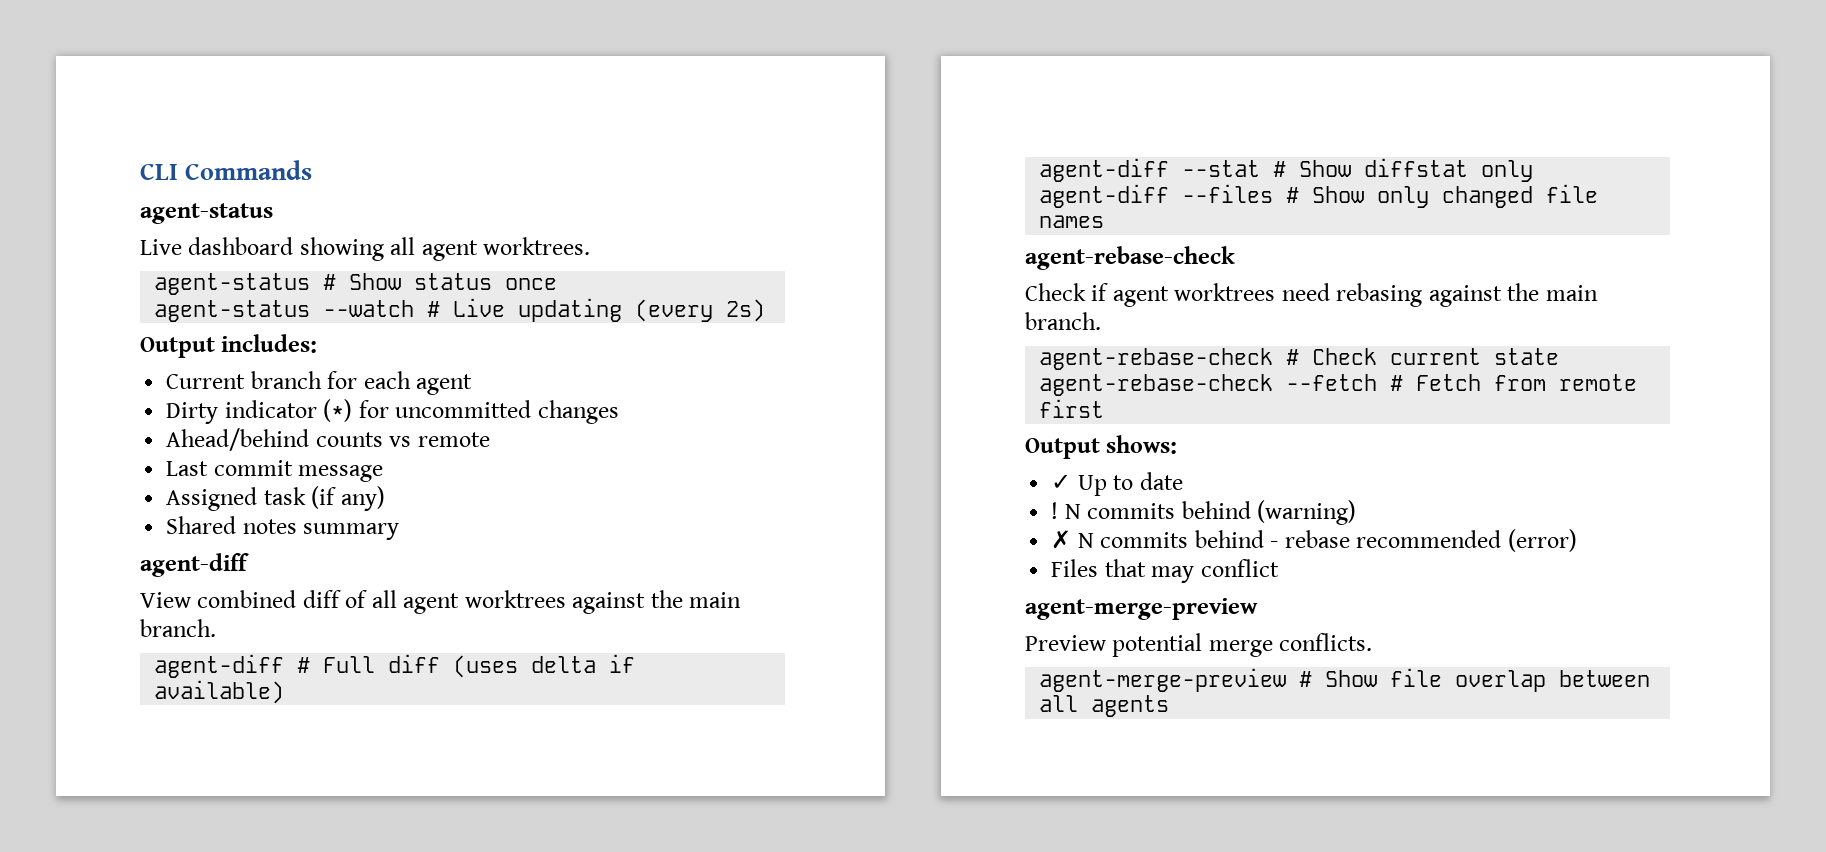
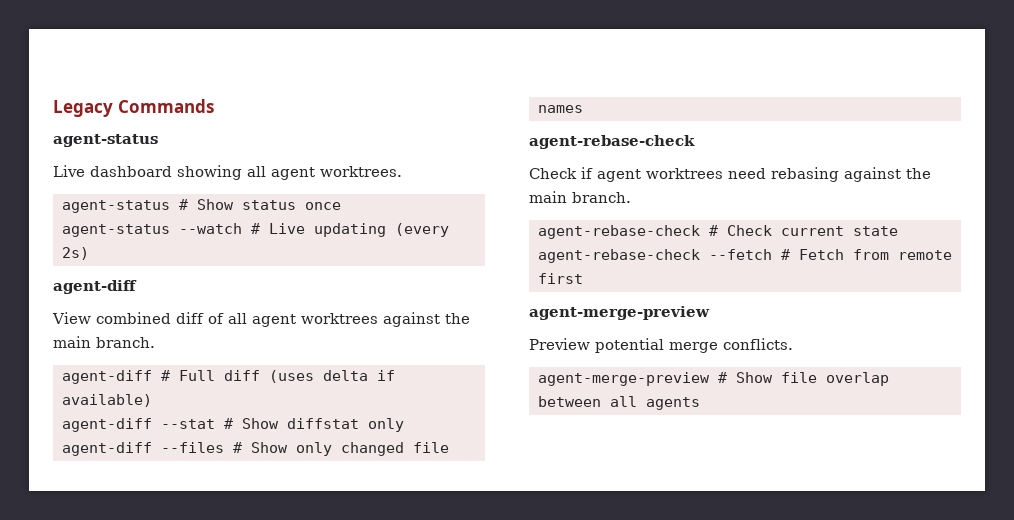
- CLI Commands
+ Legacy Commands
- Output includes:
- Current branch for each agent
- Dirty indicator (*) for uncommitted changes
- Ahead/behind counts vs remote
- Last commit message
- Assigned task (if any)
- Shared notes summary
- Output shows:
- ✓ Up to date
- ! N commits behind (warning)
- ✗ N commits behind - rebase recommended (error)
- Files that may conflict

